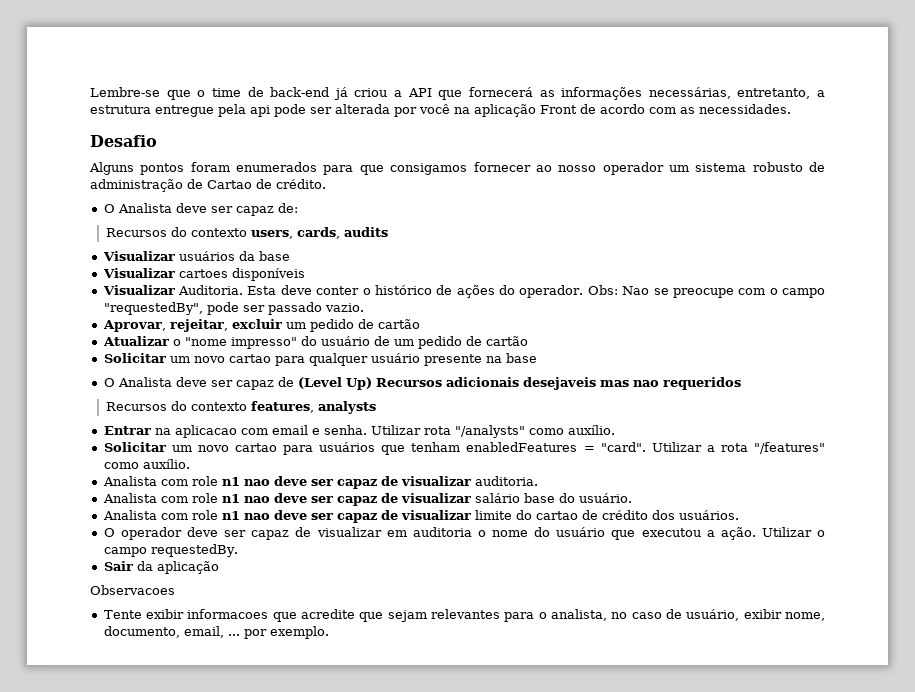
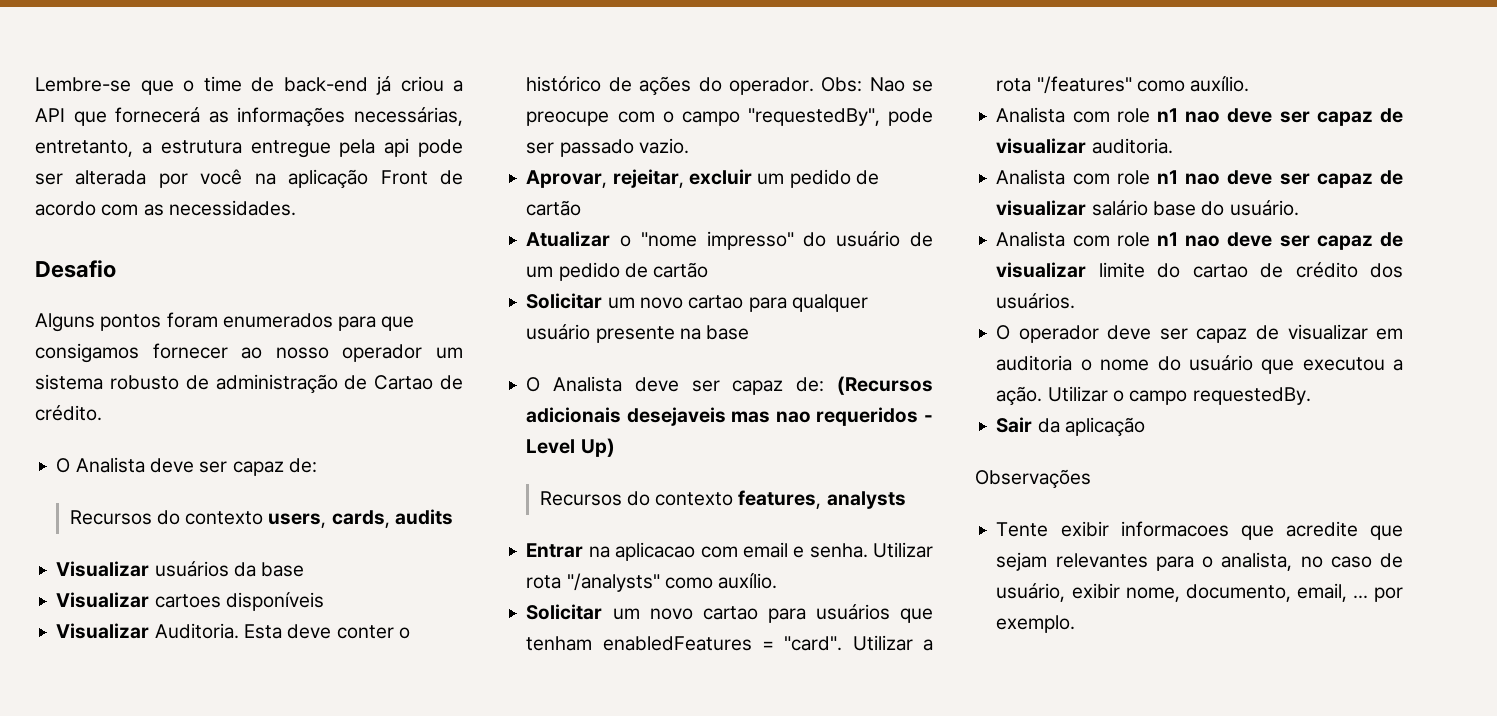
- O Analista deve ser capaz de (Level Up) Recursos adicionais desejaveis mas nao requeridos
+ O Analista deve ser capaz de: (Recursos adicionais desejaveis mas nao requeridos - Level Up)
- Observacoes
+ Observações

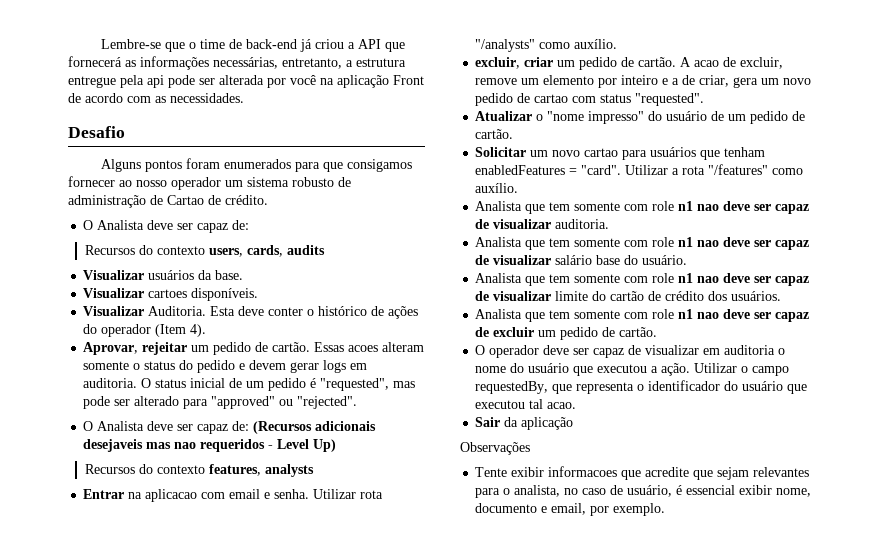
- Visualizar usuários da base
+ Visualizar usuários da base.
- Visualizar cartoes disponíveis
+ Visualizar cartoes disponíveis.
- Esta deve conter o histórico de ações do operador. Obs: Nao se preocupe com o campo "requestedBy", pode ser passado vazio.
+ Esta deve conter o histórico de ações do operador (Item 4).
- Aprovar, rejeitar, excluir um pedido de cartão
- Atualizar o "nome impresso" do usuário de um pedido de cartão
- Solicitar um novo cartao para qualquer usuário presente na base
+ Aprovar, rejeitar um pedido de cartão. Essas acoes alteram somente o status do pedido e devem gerar logs em auditoria. O status inicial de um pedido é "requested", mas pode ser alterado para "approved" ou "rejected".
+ excluir, criar um pedido de cartão. A acao de excluir, remove um elemento por inteiro e a de criar, gera um novo pedido de cartao com status "requested".
+ Atualizar o "nome impresso" do usuário de um pedido de cartão.
- Analista com role n1 nao deve ser capaz de visualizar auditoria.
+ Analista que tem somente com role n1 nao deve ser capaz de visualizar auditoria.
- Analista com role n1 nao deve ser capaz de visualizar salário base do usuário.
+ Analista que tem somente com role n1 nao deve ser capaz de visualizar salário base do usuário.
- Analista com role n1 nao deve ser capaz de visualizar limite do cartao de crédito dos usuários.
+ Analista que tem somente com role n1 nao deve ser capaz de visualizar limite do cartão de crédito dos usuários.
+ Analista que tem somente com role n1 nao deve ser capaz de excluir um pedido de cartão.
- Utilizar o campo requestedBy.
+ Utilizar o campo requestedBy, que representa o identificador do usuário que executou tal acao.
- Tente exibir informacoes que acredite que sejam relevantes para o analista, no caso de usuário, exibir nome, documento, email, ... por exemplo.
+ Tente exibir informacoes que acredite que sejam relevantes para o analista, no caso de usuário, é essencial exibir nome, documento e email, por exemplo.

